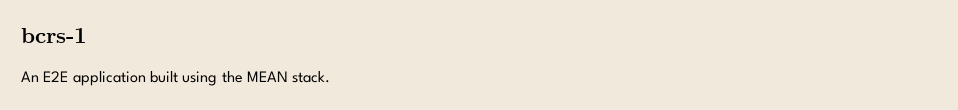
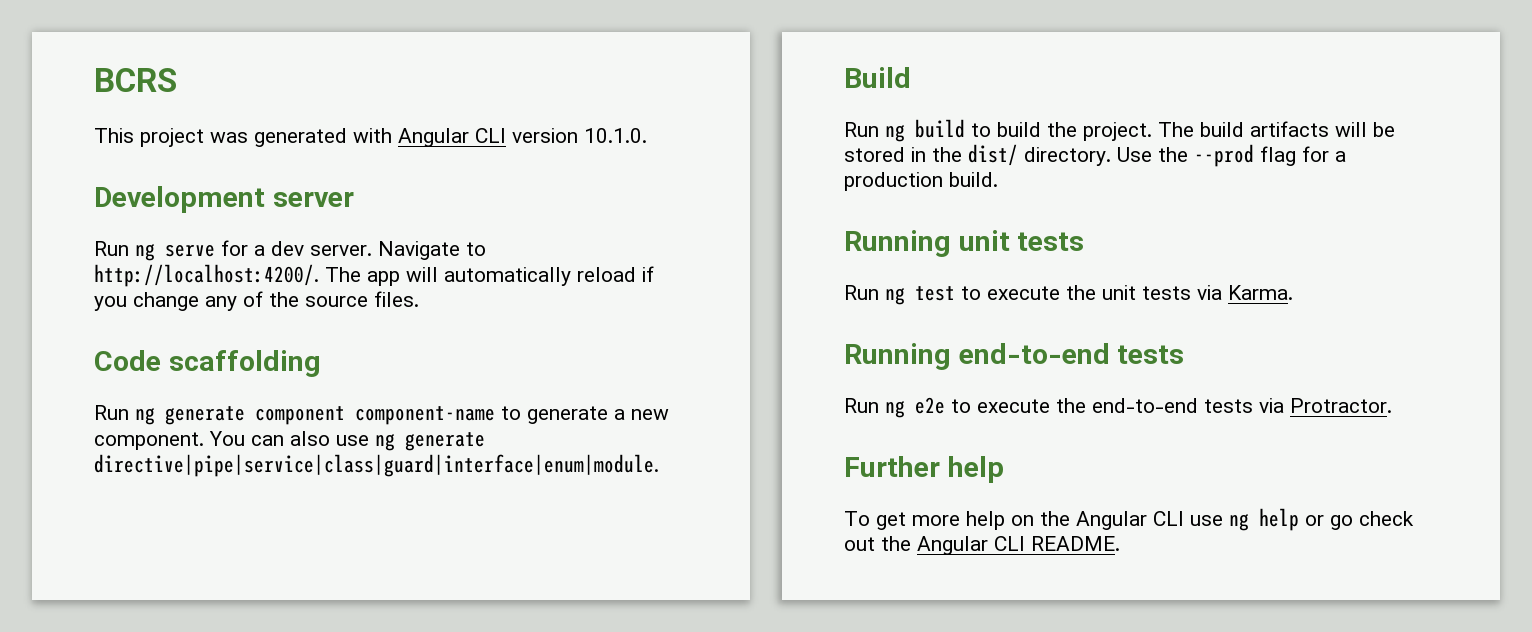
- bcrs-1
- An E2E application built using the MEAN stack.
+ BCRS
+ This project was generated with Angular CLI version 10.1.0.
+ Development server
+ Run ng serve for a dev server. Navigate to http://localhost:4200/. The app will automatically reload if you change any of the source files.
+ Code scaffolding
+ Run ng generate component component-name to generate a new component. You can also use ng generate directive|pipe|service|class|guard|interface|enum|module.
+ Build
+ Run ng build to build the project. The build artifacts will be stored in the dist/ directory. Use the --prod flag for a production build.
+ Running unit tests
+ Run ng test to execute the unit tests via Karma.
+ Running end-to-end tests
+ Run ng e2e to execute the end-to-end tests via Protractor.
+ Further help
+ To get more help on the Angular CLI use ng help or go check out the Angular CLI README.

